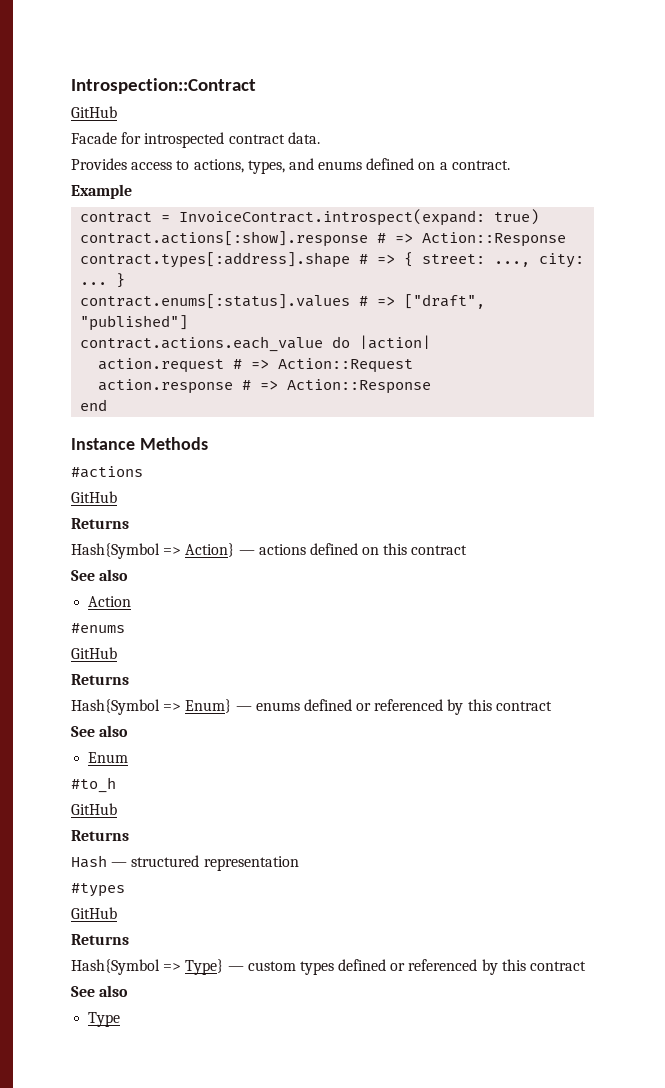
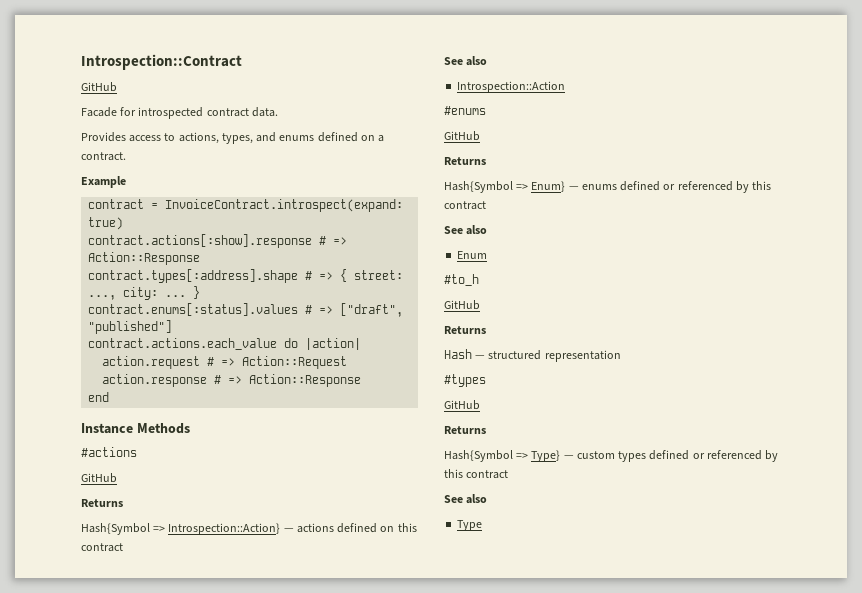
- Hash{Symbol => Action} — actions defined on this contract
+ Hash{Symbol => Introspection::Action} — actions defined on this contract
- Action
+ Introspection::Action

